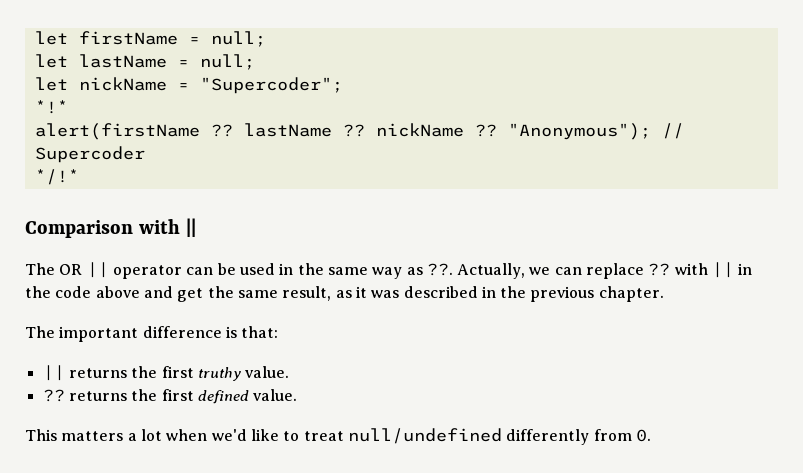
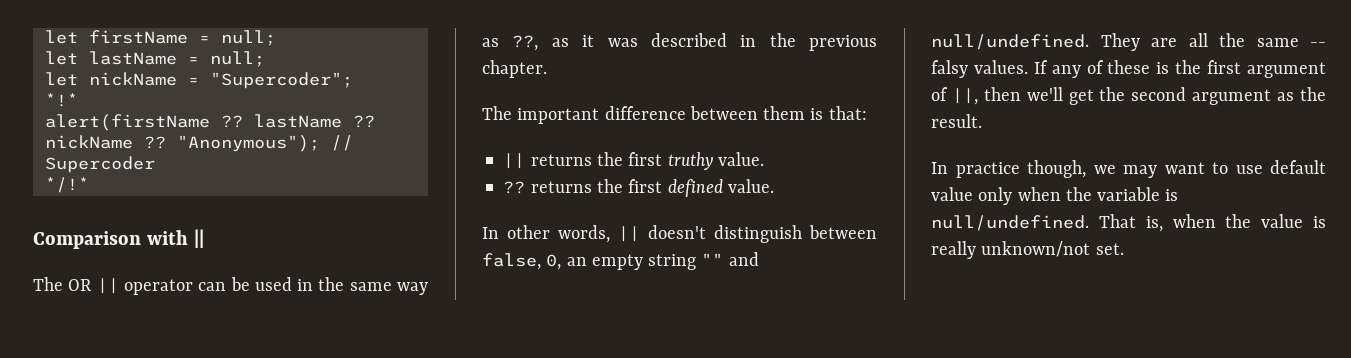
- The OR || operator can be used in the same way as ??. Actually, we can replace ?? with || in the code above and get the same result, as it was described in the previous chapter.
+ The OR || operator can be used in the same way as ??, as it was described in the previous chapter.
- The important difference is that:
+ The important difference between them is that:
- This matters a lot when we'd like to treat null/undefined differently from 0.
+ In other words, || doesn't distinguish between false, 0, an empty string "" and null/undefined. They are all the same -- falsy values. If any of these is the first argument of ||, then we'll get the second argument as the result.
+ In practice though, we may want to use default value only when the variable is null/undefined. That is, when the value is really unknown/not set.

